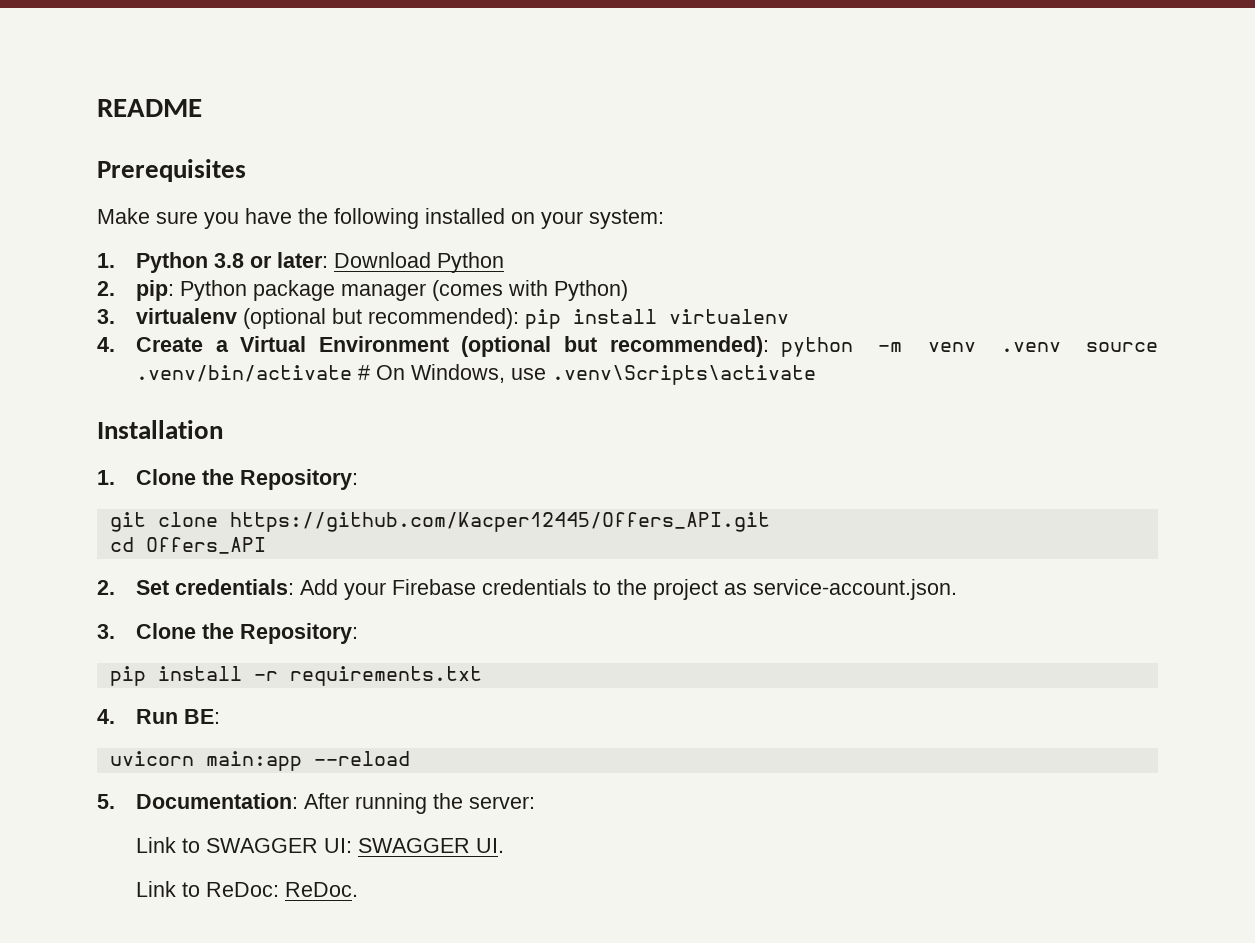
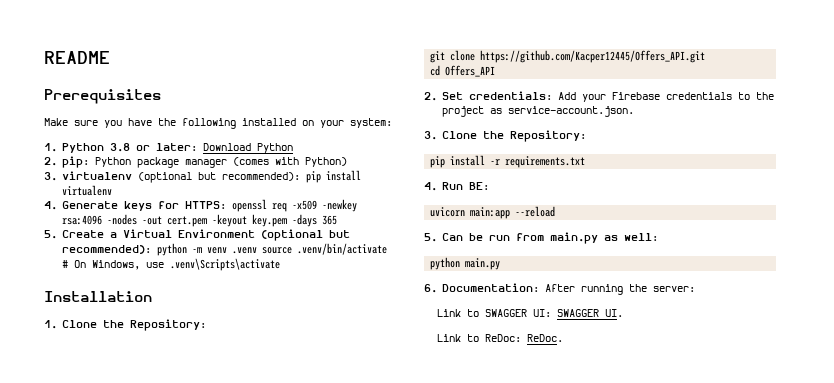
- 4. Create a Virtual Environment (optional but recommended): python -m venv .venv source .venv/bin/activate # On Windows, use .venv\Scripts\activate
+ 4. Generate keys for HTTPS: openssl req -x509 -newkey rsa:4096 -nodes -out cert.pem -keyout key.pem -days 365
+ 5. Create a Virtual Environment (optional but recommended): python -m venv .venv source .venv/bin/activate # On Windows, use .venv\Scripts\activate
- 5. Documentation: After running the server:
+ 5. Can be run from main.py as well:
+ python main.py
+ 6. Documentation: After running the server:

